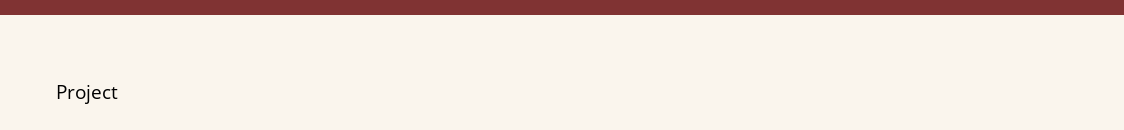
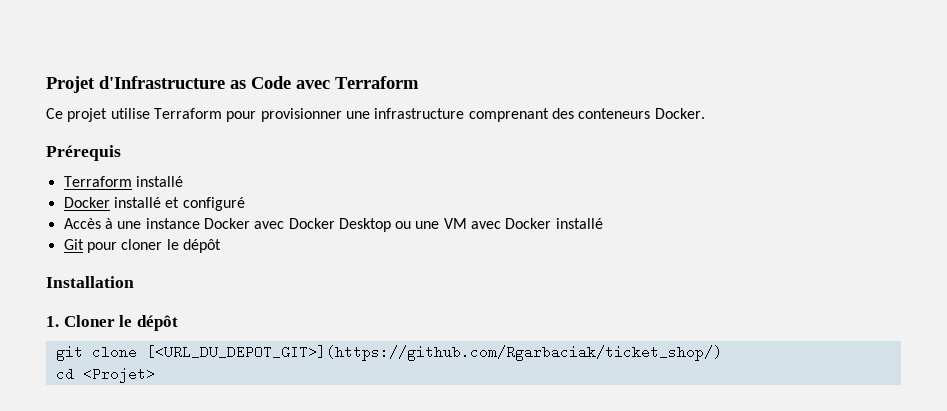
- Project
+ Projet d'Infrastructure as Code avec Terraform
+ Ce projet utilise Terraform pour provisionner une infrastructure comprenant des conteneurs Docker.
+ Prérequis
+ Terraform installé
+ Docker installé et configuré
+ Accès à une instance Docker avec Docker Desktop ou une VM avec Docker installé
+ Git pour cloner le dépôt
+ Installation
+ 1. Cloner le dépôt
+ git clone [<URL_DU_DEPOT_GIT>](https://github.com/Rgarbaciak/ticket_shop/)
+ cd <Projet>

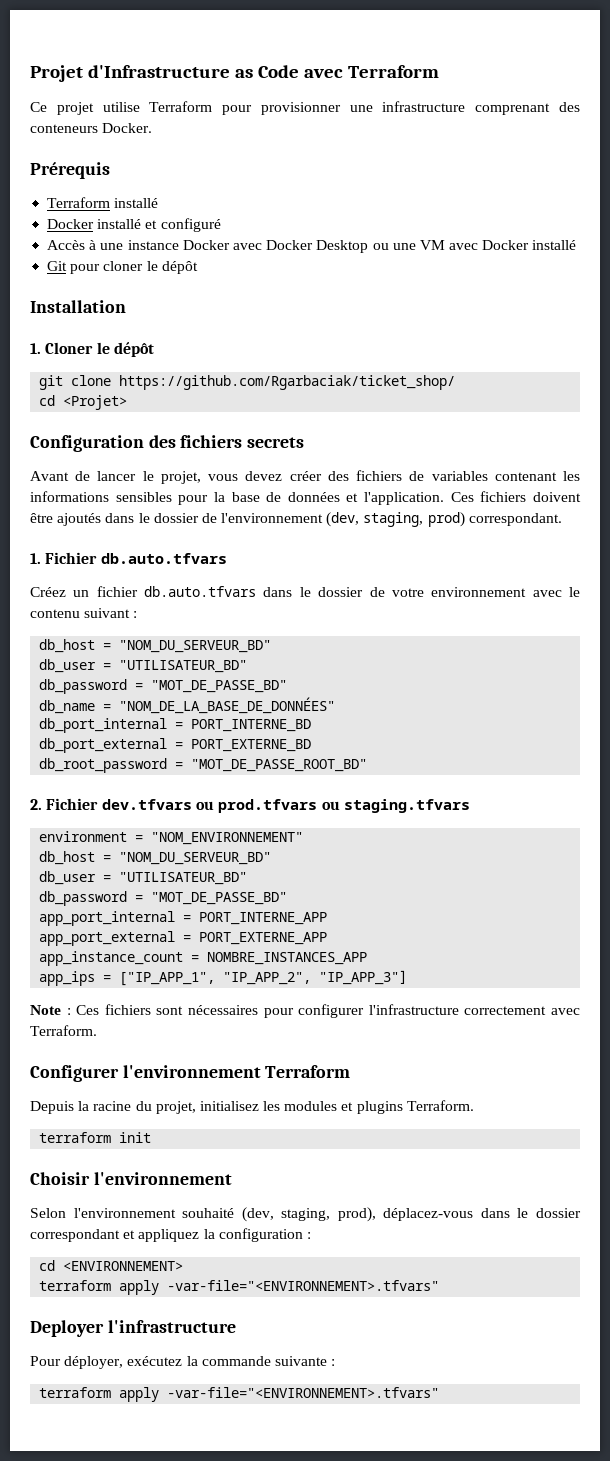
- git clone [<URL_DU_DEPOT_GIT>](https://github.com/Rgarbaciak/ticket_shop/)
+ git clone https://github.com/Rgarbaciak/ticket_shop/
+ Configuration des fichiers secrets
+ Avant de lancer le projet, vous devez créer des fichiers de variables contenant les informations sensibles pour la base de données et l'application. Ces fichiers doivent être ajoutés dans le dossier de l'environnement (dev, staging, prod) correspondant.
+ 1. Fichier db.auto.tfvars
+ Créez un fichier db.auto.tfvars dans le dossier de votre environnement avec le contenu suivant :
+ db_host = "NOM_DU_SERVEUR_BD"
+ db_user = "UTILISATEUR_BD"
+ db_password = "MOT_DE_PASSE_BD"
+ db_name = "NOM_DE_LA_BASE_DE_DONNÉES"
+ db_port_internal = PORT_INTERNE_BD
+ db_port_external = PORT_EXTERNE_BD
+ db_root_password = "MOT_DE_PASSE_ROOT_BD"
+ 2. Fichier dev.tfvars ou prod.tfvars ou staging.tfvars
+ environment = "NOM_ENVIRONNEMENT"
+ db_host = "NOM_DU_SERVEUR_BD"
+ db_user = "UTILISATEUR_BD"
+ db_password = "MOT_DE_PASSE_BD"
+ app_port_internal = PORT_INTERNE_APP
+ app_port_external = PORT_EXTERNE_APP
+ app_instance_count = NOMBRE_INSTANCES_APP
+ app_ips = ["IP_APP_1", "IP_APP_2", "IP_APP_3"]
+ Note : Ces fichiers sont nécessaires pour configurer l'infrastructure correctement avec Terraform.
+ Configurer l'environnement Terraform
+ Depuis la racine du projet, initialisez les modules et plugins Terraform.
+ terraform init
+ Choisir l'environnement
+ Selon l'environnement souhaité (dev, staging, prod), déplacez-vous dans le dossier correspondant et appliquez la configuration :
+ cd <ENVIRONNEMENT>
+ terraform apply -var-file="<ENVIRONNEMENT>.tfvars"
+ Deployer l'infrastructure
+ Pour déployer, exécutez la commande suivante :
+ terraform apply -var-file="<ENVIRONNEMENT>.tfvars"

